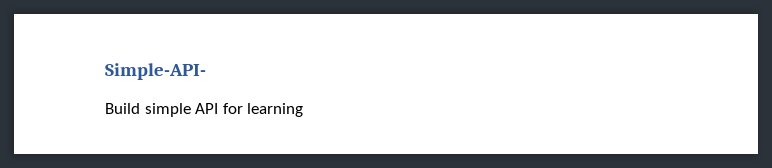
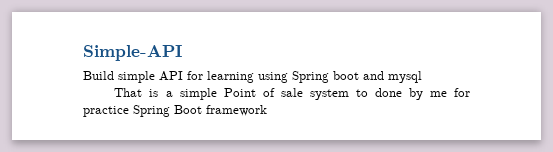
- Simple-API-
+ Simple-API
- Build simple API for learning
+ Build simple API for learning using Spring boot and mysql
+ That is a simple Point of sale system to done by me for practice Spring Boot framework

